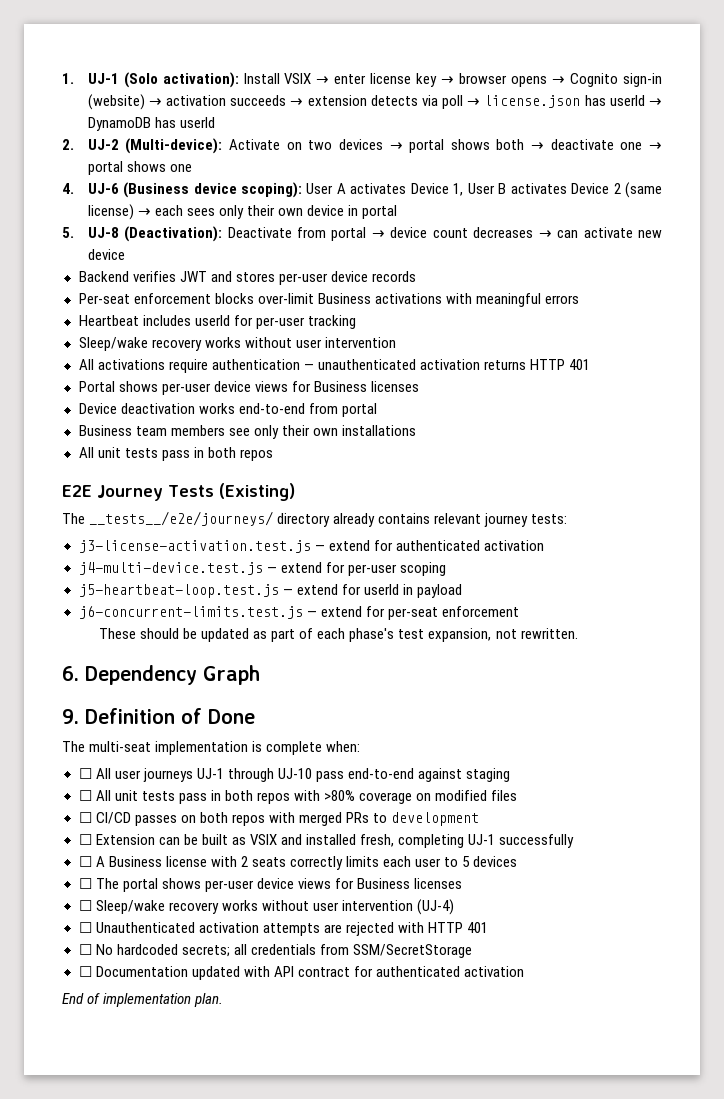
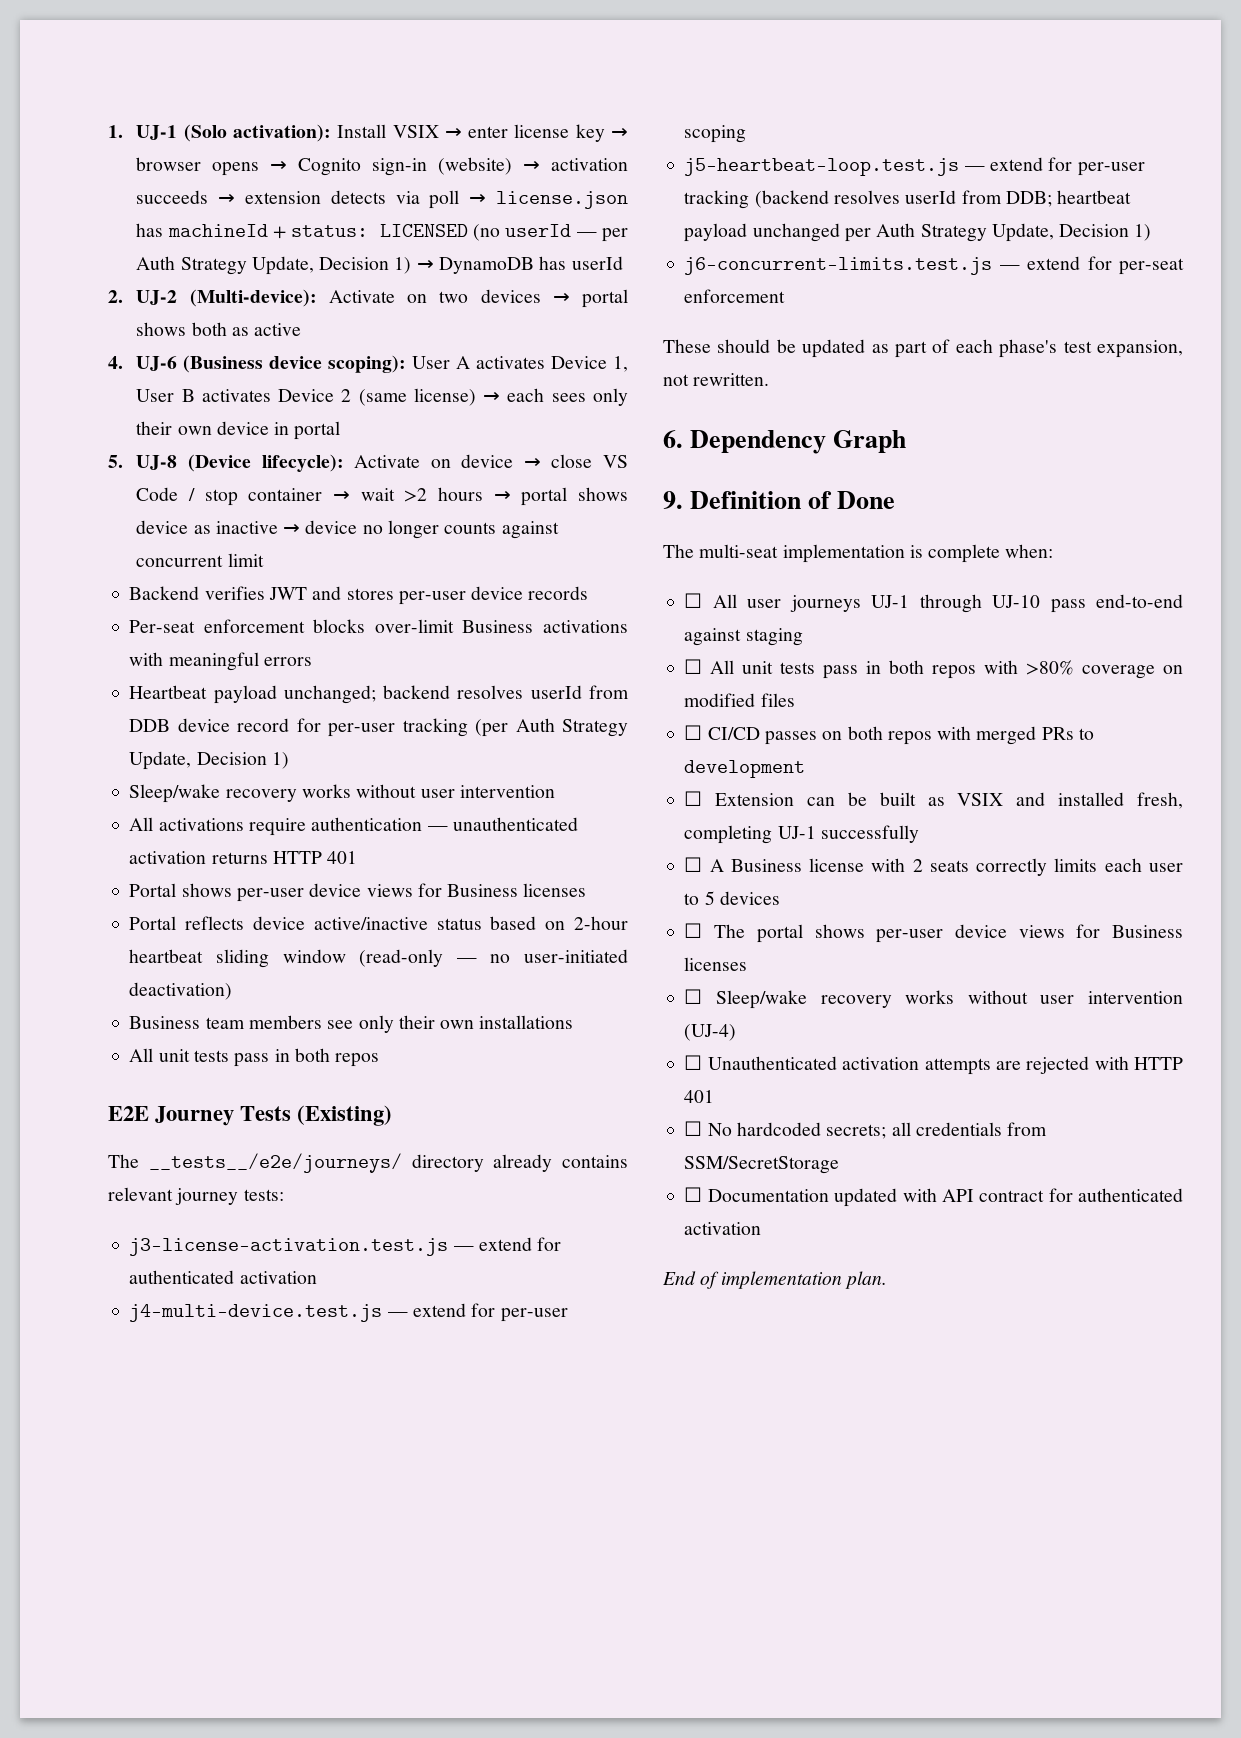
- 1. UJ-1 (Solo activation): Install VSIX → enter license key → browser opens → Cognito sign-in (website) → activation succeeds → extension detects via poll → license.json has userId → DynamoDB has userId
+ 1. UJ-1 (Solo activation): Install VSIX → enter license key → browser opens → Cognito sign-in (website) → activation succeeds → extension detects via poll → license.json has machineId + status: LICENSED (no userId — per Auth Strategy Update, Decision 1) → DynamoDB has userId
- 2. UJ-2 (Multi-device): Activate on two devices → portal shows both → deactivate one → portal shows one
+ 2. UJ-2 (Multi-device): Activate on two devices → portal shows both as active
- 5. UJ-8 (Deactivation): Deactivate from portal → device count decreases → can activate new device
+ 5. UJ-8 (Device lifecycle): Activate on device → close VS Code / stop container → wait >2 hours → portal shows device as inactive → device no longer counts against concurrent limit
- Heartbeat includes userId for per-user tracking
+ Heartbeat payload unchanged; backend resolves userId from DDB device record for per-user tracking (per Auth Strategy Update, Decision 1)
- Device deactivation works end-to-end from portal
+ Portal reflects device active/inactive status based on 2-hour heartbeat sliding window (read-only — no user-initiated deactivation)
- j5-heartbeat-loop.test.js — extend for userId in payload
+ j5-heartbeat-loop.test.js — extend for per-user tracking (backend resolves userId from DDB; heartbeat payload unchanged per Auth Strategy Update, Decision 1)

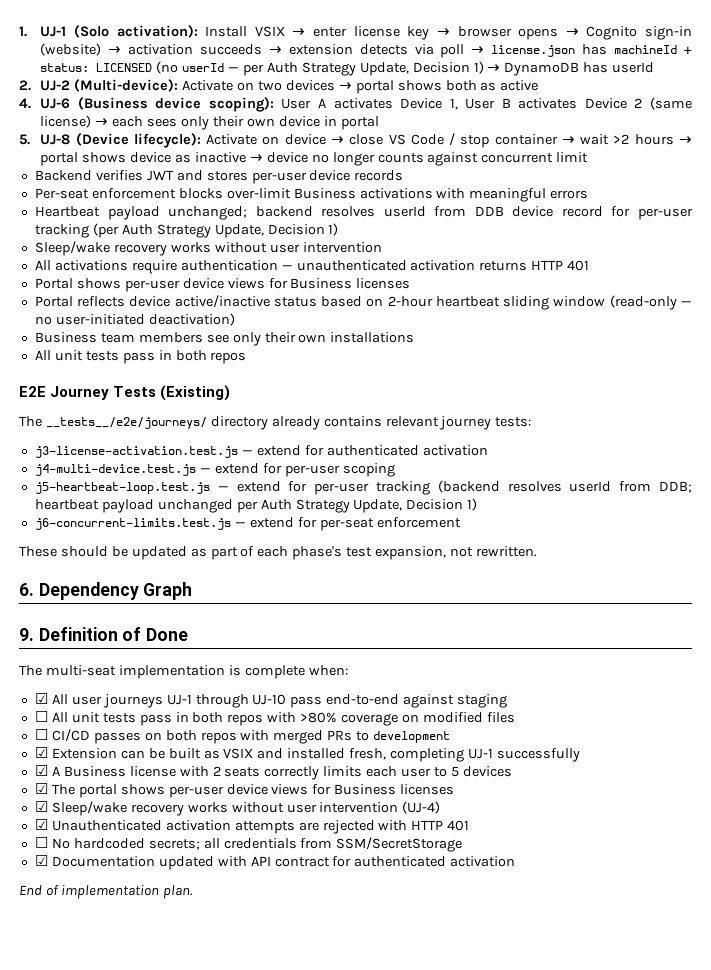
- ☐ All user journeys UJ-1 through UJ-10 pass end-to-end against staging
+ ☑ All user journeys UJ-1 through UJ-10 pass end-to-end against staging
- ☐ Extension can be built as VSIX and installed fresh, completing UJ-1 successfully
+ ☑ Extension can be built as VSIX and installed fresh, completing UJ-1 successfully
- ☐ A Business license with 2 seats correctly limits each user to 5 devices
+ ☑ A Business license with 2 seats correctly limits each user to 5 devices
- ☐ The portal shows per-user device views for Business licenses
+ ☑ The portal shows per-user device views for Business licenses
- ☐ Sleep/wake recovery works without user intervention (UJ-4)
+ ☑ Sleep/wake recovery works without user intervention (UJ-4)
- ☐ Unauthenticated activation attempts are rejected with HTTP 401
+ ☑ Unauthenticated activation attempts are rejected with HTTP 401
- ☐ Documentation updated with API contract for authenticated activation
+ ☑ Documentation updated with API contract for authenticated activation

